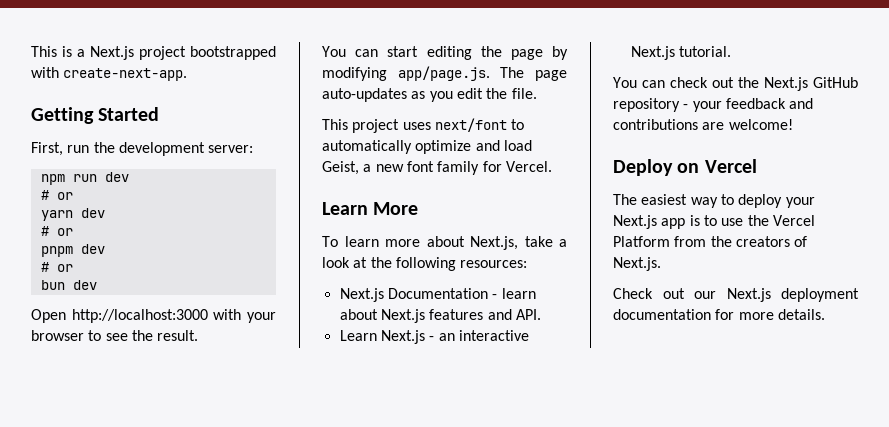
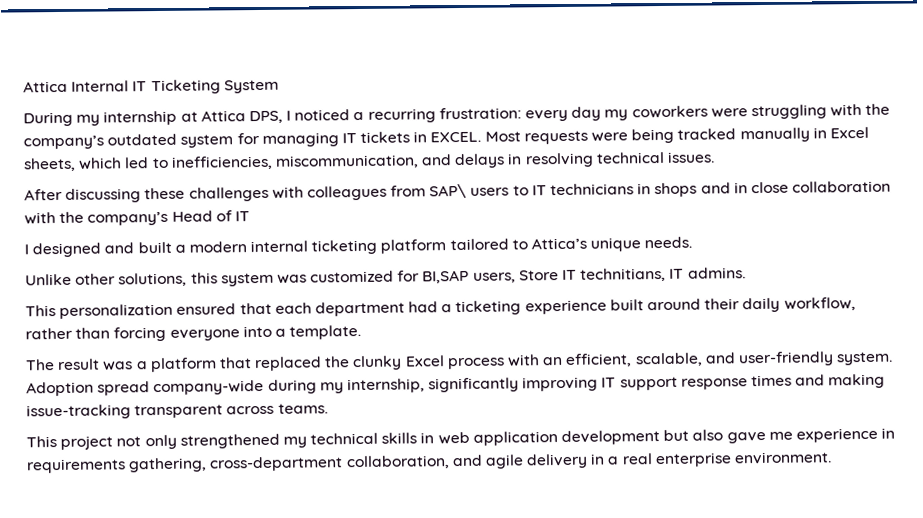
- This is a Next.js project bootstrapped with create-next-app.
- Getting Started
- First, run the development server:
- npm run dev
- # or
- yarn dev
- # or
- pnpm dev
- # or
- bun dev
- Open http://localhost:3000 with your browser to see the result.
- You can start editing the page by modifying app/page.js. The page auto-updates as you edit the file.
- This project uses next/font to automatically optimize and load Geist, a new font family for Vercel.
- Learn More
- To learn more about Next.js, take a look at the following resources:
- Next.js Documentation - learn about Next.js features and API.
- Learn Next.js - an interactive Next.js tutorial.
- You can check out the Next.js GitHub repository - your feedback and contributions are welcome!
- Deploy on Vercel
- The easiest way to deploy your Next.js app is to use the Vercel Platform from the creators of Next.js.
- Check out our Next.js deployment documentation for more details.
+ Attica Internal IT Ticketing System
+ During my internship at Attica DPS, I noticed a recurring frustration: every day my coworkers were struggling with the company’s outdated system for managing IT tickets in EXCEL. Most requests were being tracked manually in Excel sheets, which led to inefficiencies, miscommunication, and delays in resolving technical issues.
+ After discussing these challenges with colleagues from SAP\ users to IT technicians in shops and in close collaboration with the company’s Head of IT
+ I designed and built a modern internal ticketing platform tailored to Attica’s unique needs.
+ Unlike other solutions, this system was customized for BI,SAP users, Store IT technitians, IT admins.
+ This personalization ensured that each department had a ticketing experience built around their daily workflow, rather than forcing everyone into a template.
+ The result was a platform that replaced the clunky Excel process with an efficient, scalable, and user-friendly system. Adoption spread company-wide during my internship, significantly improving IT support response times and making issue-tracking transparent across teams.
+ This project not only strengthened my technical skills in web application development but also gave me experience in requirements gathering, cross-department collaboration, and agile delivery in a real enterprise environment.

